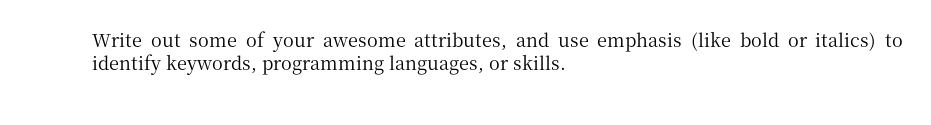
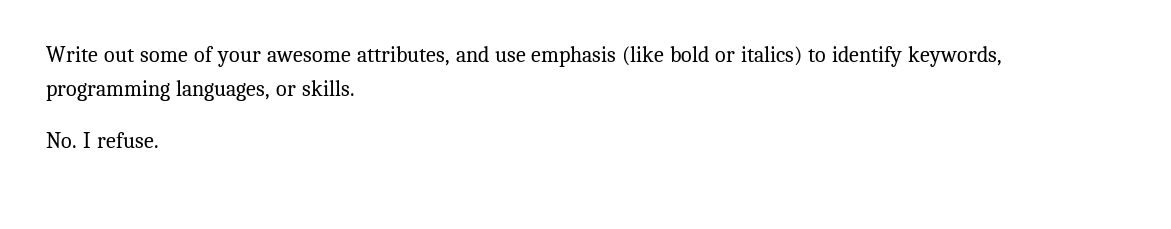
+ No. I refuse.

